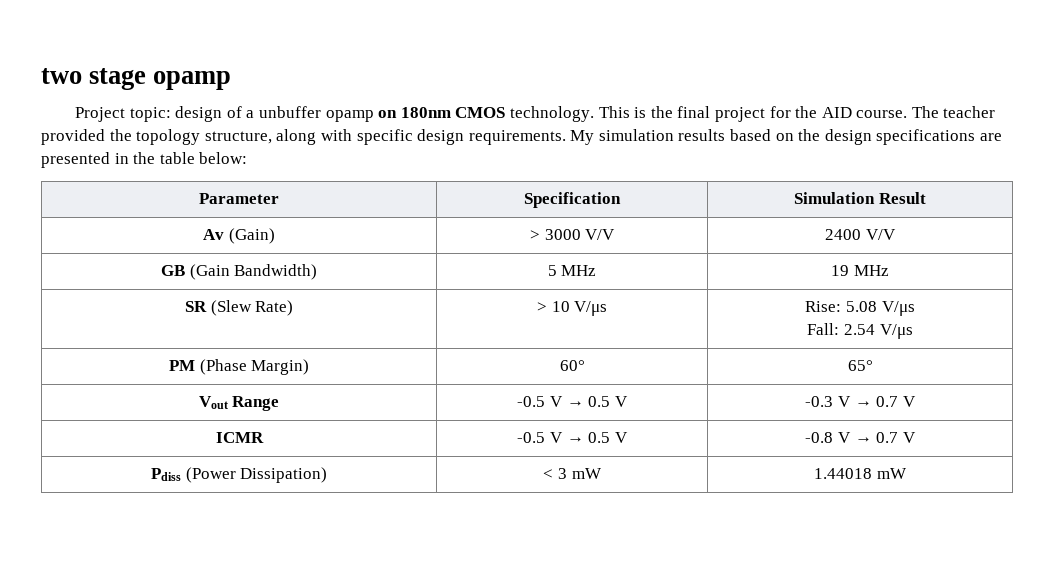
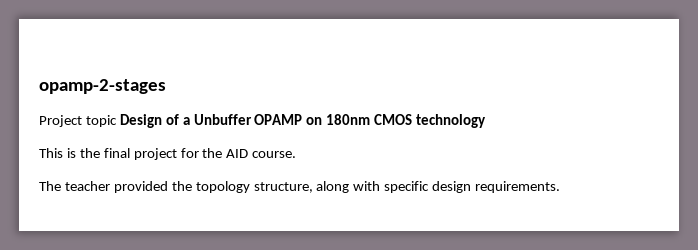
- two stage opamp
- Project topic: design of a unbuffer opamp on 180nm CMOS technology. This is the final project for the AID course. The teacher provided the topology structure, along with specific design requirements. My simulation results based on the design specifications are presented in the table below:
- Parameter | Specification | Simulation Result
- Av (Gain) | > 3000 V/V | 2400 V/V
- GB (Gain Bandwidth) | 5 MHz | 19 MHz
- SR (Slew Rate) | > 10 V/μs | Rise: 5.08 V/μs
- Fall: 2.54 V/μs
- PM (Phase Margin) | 60° | 65°
- Vout Range | -0.5 V → 0.5 V | -0.3 V → 0.7 V
- ICMR | -0.5 V → 0.5 V | -0.8 V → 0.7 V
- Pdiss (Power Dissipation) | < 3 mW | 1.44018 mW
+ opamp-2-stages
+ Project topic Design of a Unbuffer OPAMP on 180nm CMOS technology
+ This is the final project for the AID course.
+ The teacher provided the topology structure, along with specific design requirements.

